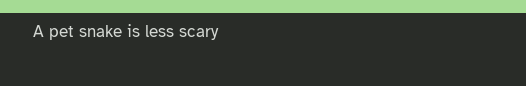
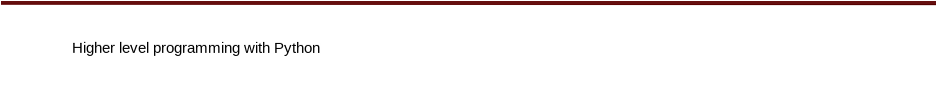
- A pet snake is less scary
+ Higher level programming with Python

